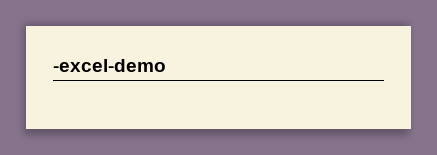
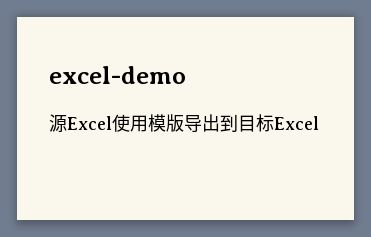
- -excel-demo
+ excel-demo
+ 源Excel使用模版导出到目标Excel

